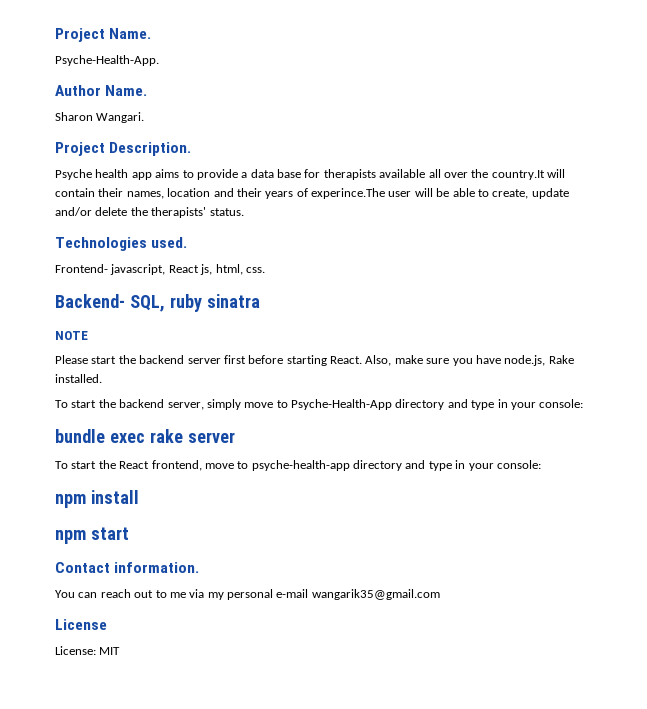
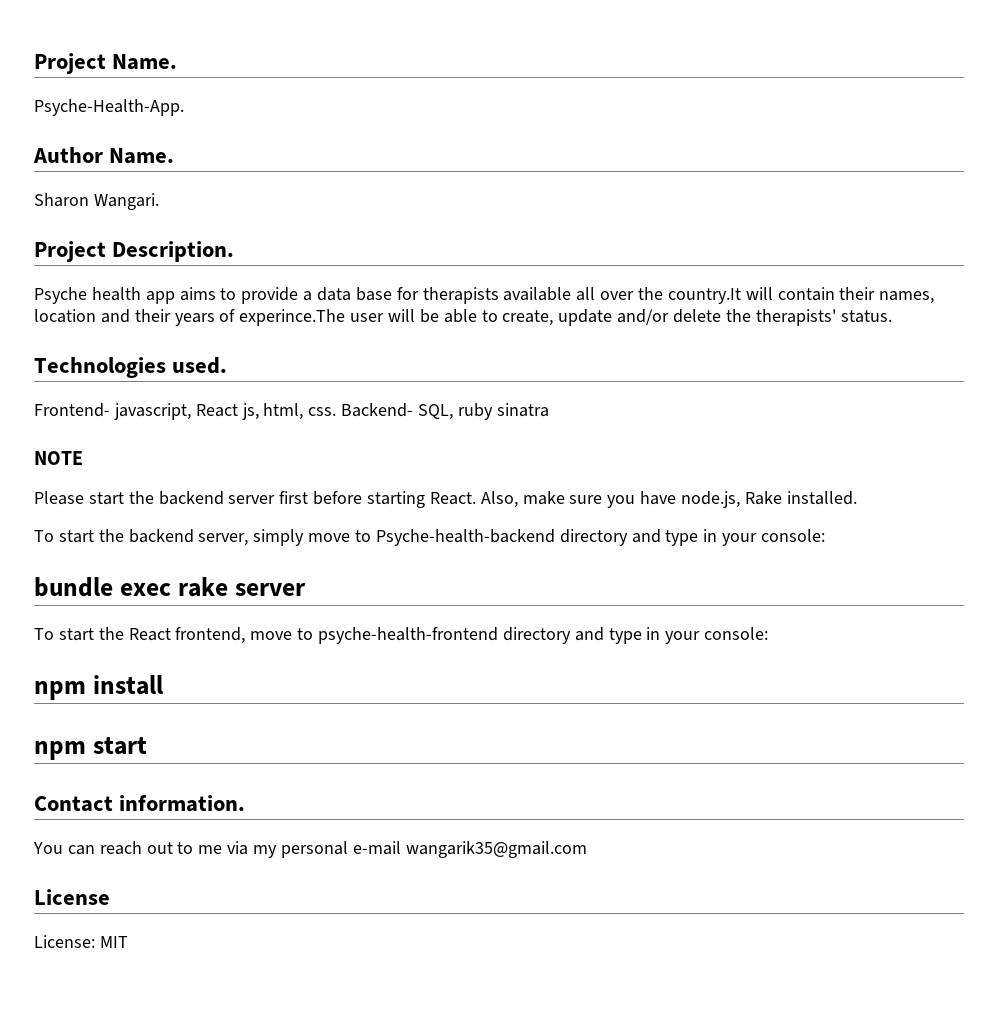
- Frontend- javascript, React js, html, css.
- Backend- SQL, ruby sinatra
+ Frontend- javascript, React js, html, css. Backend- SQL, ruby sinatra
- To start the backend server, simply move to Psyche-Health-App directory and type in your console:
+ To start the backend server, simply move to Psyche-health-backend directory and type in your console:
- To start the React frontend, move to psyche-health-app directory and type in your console:
+ To start the React frontend, move to psyche-health-frontend directory and type in your console:

